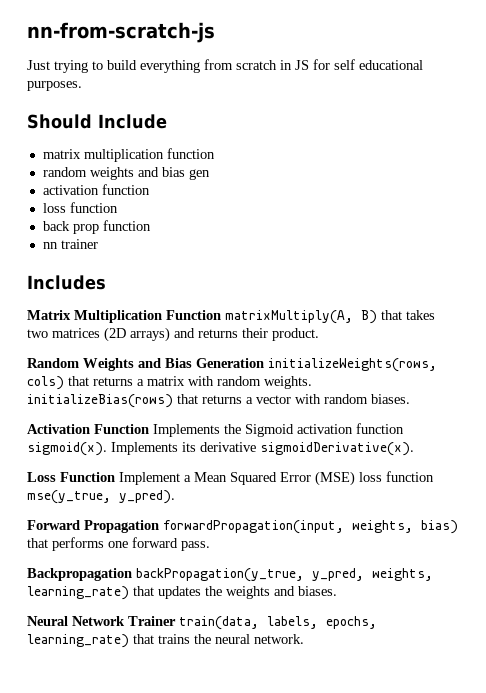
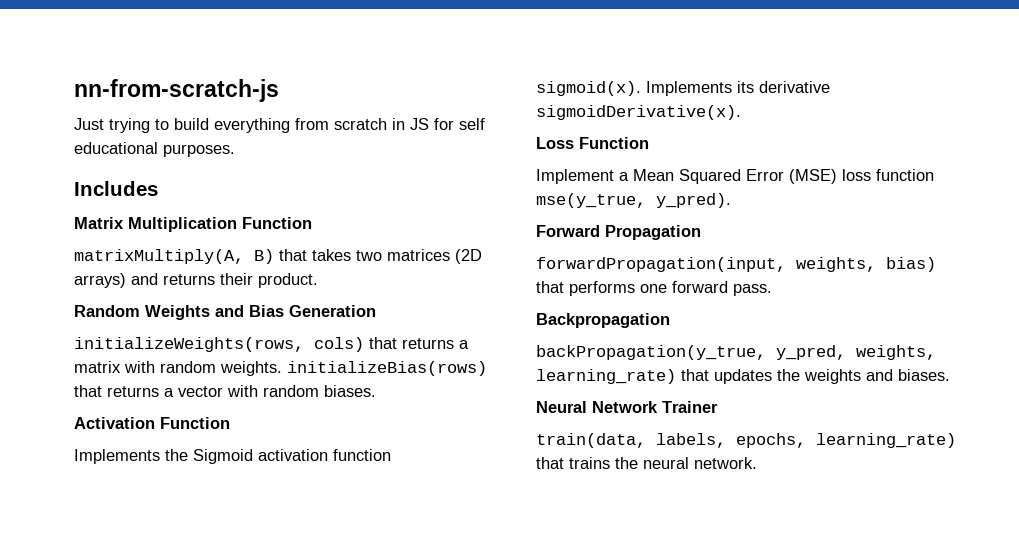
- Should Include
- matrix multiplication function
- random weights and bias gen
- activation function
- loss function
- back prop function
- nn trainer
- Matrix Multiplication Function matrixMultiply(A, B) that takes two matrices (2D arrays) and returns their product.
+ Matrix Multiplication Function
+ matrixMultiply(A, B) that takes two matrices (2D arrays) and returns their product.
- Random Weights and Bias Generation initializeWeights(rows, cols) that returns a matrix with random weights. initializeBias(rows) that returns a vector with random biases.
+ Random Weights and Bias Generation
+ initializeWeights(rows, cols) that returns a matrix with random weights. initializeBias(rows) that returns a vector with random biases.
- Activation Function Implements the Sigmoid activation function sigmoid(x).
+ Activation Function
+ Implements the Sigmoid activation function sigmoid(x).
- Loss Function Implement a Mean Squared Error (MSE) loss function mse(y_true, y_pred).
+ Loss Function
+ Implement a Mean Squared Error (MSE) loss function mse(y_true, y_pred).
- Forward Propagation forwardPropagation(input, weights, bias) that performs one forward pass.
+ Forward Propagation
+ forwardPropagation(input, weights, bias) that performs one forward pass.
- Backpropagation backPropagation(y_true, y_pred, weights, learning_rate) that updates the weights and biases.
+ Backpropagation
+ backPropagation(y_true, y_pred, weights, learning_rate) that updates the weights and biases.
- Neural Network Trainer train(data, labels, epochs, learning_rate) that trains the neural network.
+ Neural Network Trainer
+ train(data, labels, epochs, learning_rate) that trains the neural network.

